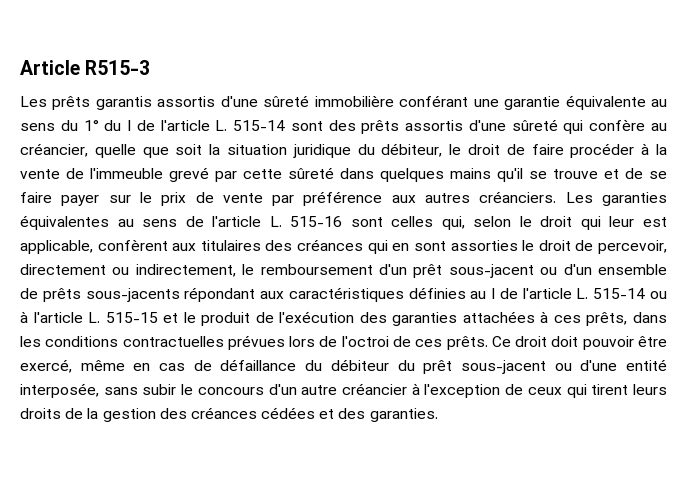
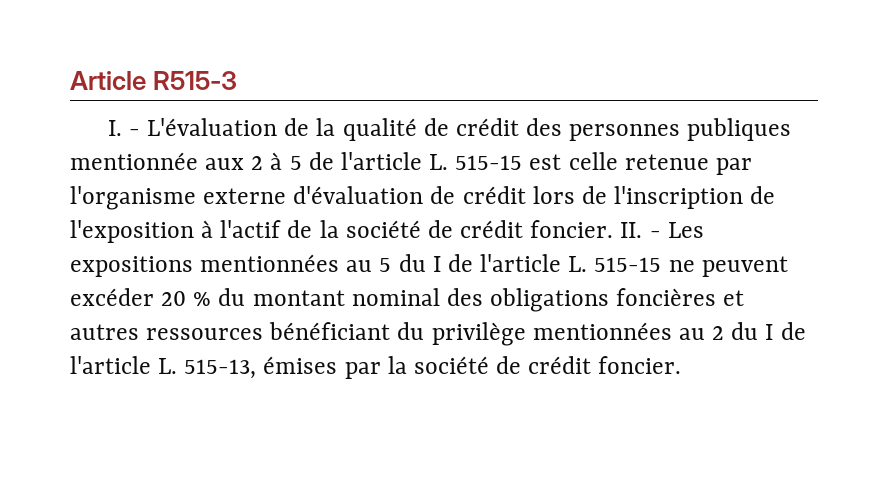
- Les prêts garantis assortis d'une sûreté immobilière conférant une garantie équivalente au sens du 1° du I de l'article L. 515-14 sont des prêts assortis d'une sûreté qui confère au créancier, quelle que soit la situation juridique du débiteur, le droit de faire procéder à la vente de l'immeuble grevé par cette sûreté dans quelques mains qu'il se trouve et de se faire payer sur le prix de vente par préférence aux autres créanciers. Les garanties équivalentes au sens de l'article L. 515-16 sont celles qui, selon le droit qui leur est applicable, confèrent aux titulaires des créances qui en sont assorties le droit de percevoir, directement ou indirectement, le remboursement d'un prêt sous-jacent ou d'un ensemble de prêts sous-jacents répondant aux caractéristiques définies au I de l'article L. 515-14 ou à l'article L. 515-15 et le produit de l'exécution des garanties attachées à ces prêts, dans les conditions contractuelles prévues lors de l'octroi de ces prêts. Ce droit doit pouvoir être exercé, même en cas de défaillance du débiteur du prêt sous-jacent ou d'une entité interposée, sans subir le concours d'un autre créancier à l'exception de ceux qui tirent leurs droits de la gestion des créances cédées et des garanties.
+ I. - L'évaluation de la qualité de crédit des personnes publiques mentionnée aux 2 à 5 de l'article L. 515-15 est celle retenue par l'organisme externe d'évaluation de crédit lors de l'inscription de l'exposition à l'actif de la société de crédit foncier. II. - Les expositions mentionnées au 5 du I de l'article L. 515-15 ne peuvent excéder 20 % du montant nominal des obligations foncières et autres ressources bénéficiant du privilège mentionnées au 2 du I de l'article L. 515-13, émises par la société de crédit foncier.

